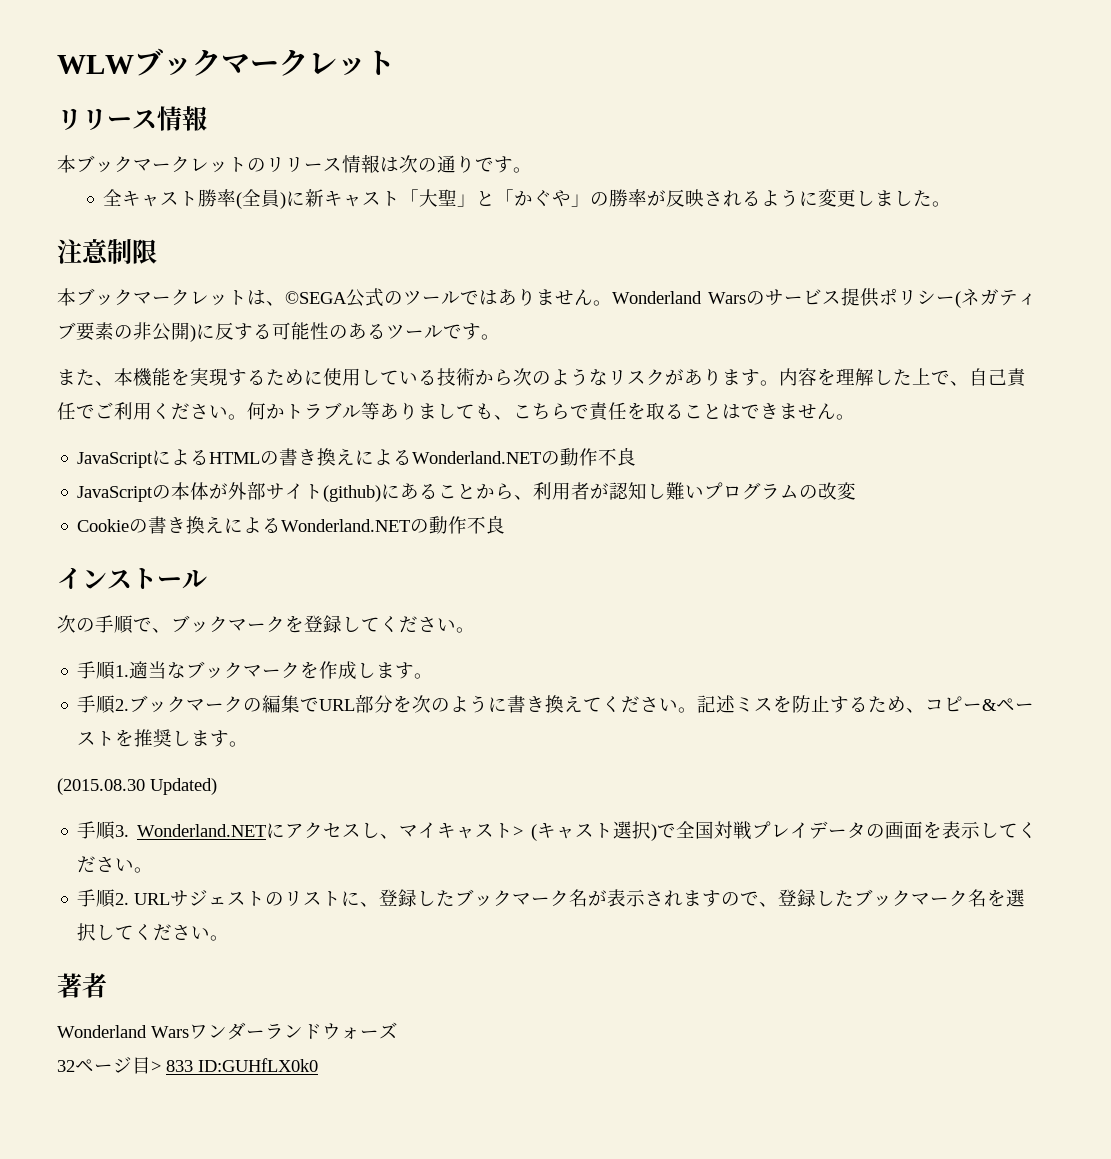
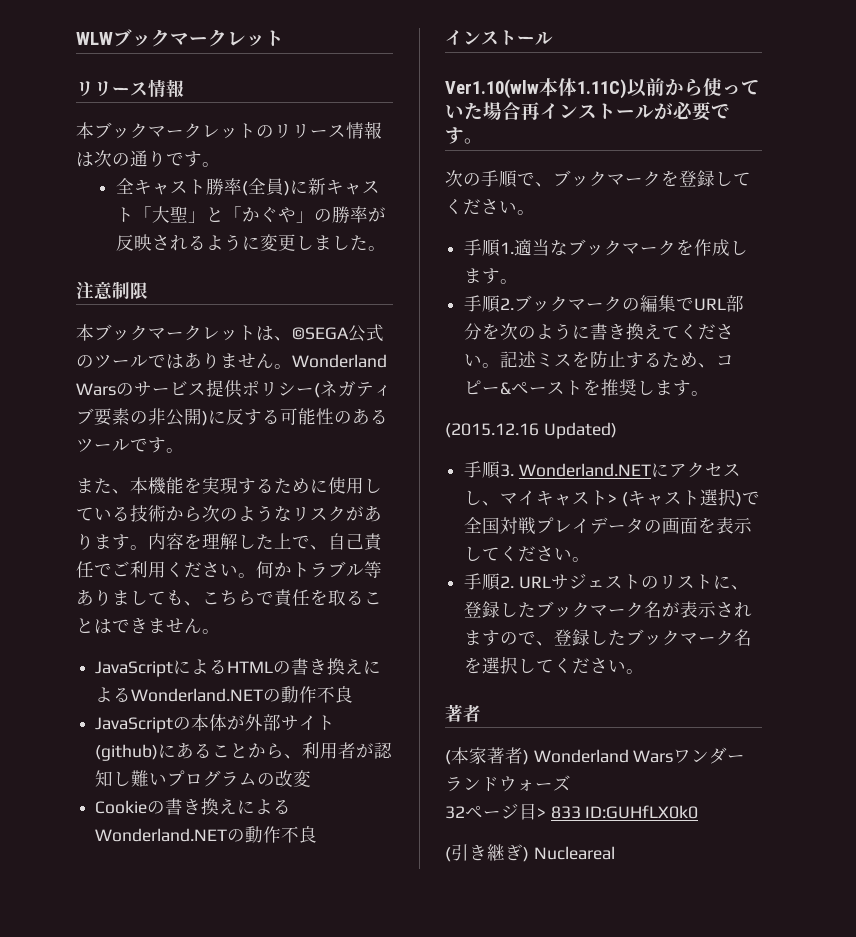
+ Ver1.10(wlw本体1.11C)以前から使っていた場合再インストールが必要です。
- (2015.08.30 Updated)
+ (2015.12.16 Updated)
- Wonderland Warsワンダーランドウォーズ
+ (本家著者) Wonderland Warsワンダーランドウォーズ
+ (引き継ぎ) Nucleareal

